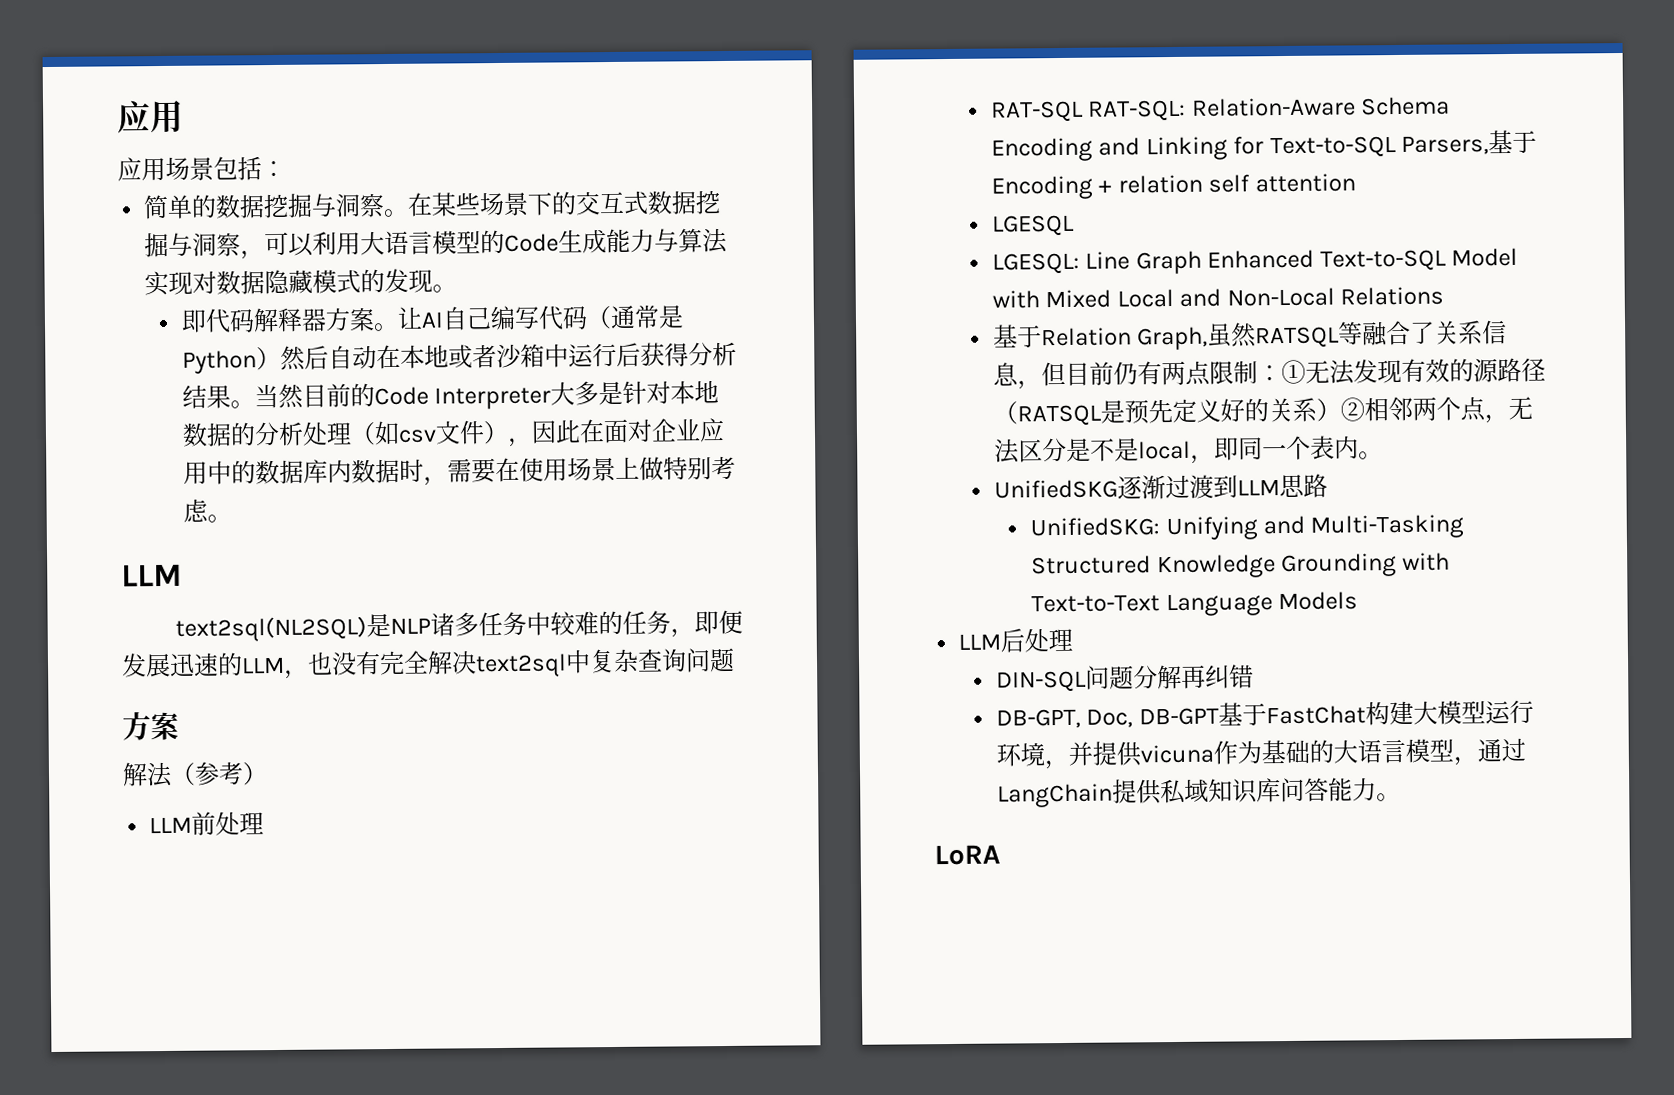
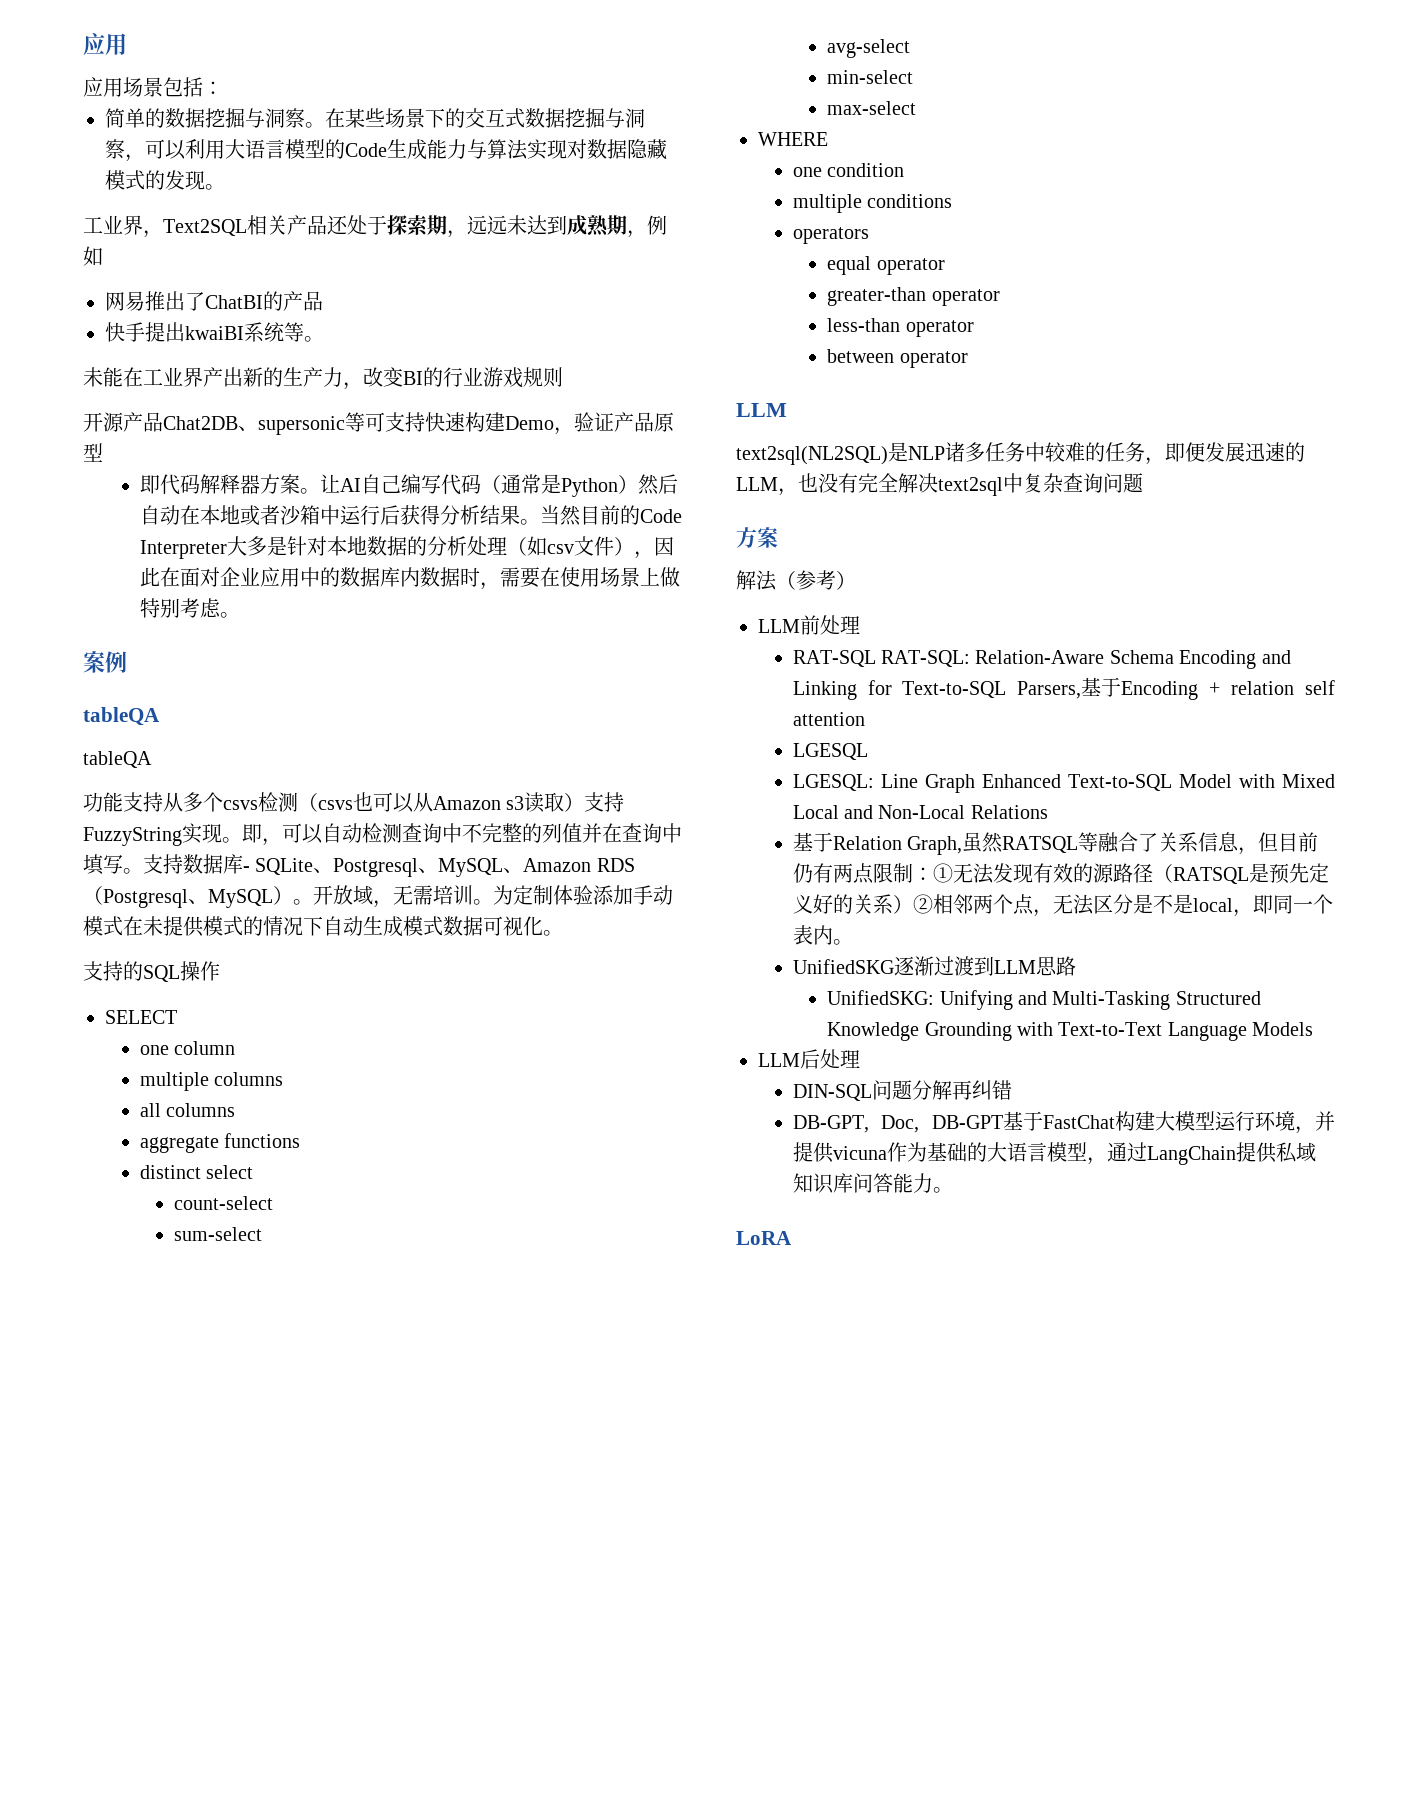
+ 工业界，Text2SQL相关产品还处于探索期，远远未达到成熟期，例如
+ 网易推出了ChatBI的产品
+ 快手提出kwaiBI系统等。
+ 未能在工业界产出新的生产力，改变BI的行业游戏规则
+ 开源产品Chat2DB、supersonic等可支持快速构建Demo，验证产品原型
+ 案例
+ tableQA
+ tableQA
+ 功能支持从多个csvs检测（csvs也可以从Amazon s3读取）支持FuzzyString实现。即，可以自动检测查询中不完整的列值并在查询中填写。支持数据库- SQLite、Postgresql、MySQL、Amazon RDS（Postgresql、MySQL）。开放域，无需培训。为定制体验添加手动模式在未提供模式的情况下自动生成模式数据可视化。
+ 支持的SQL操作
+ SELECT
+ one column
+ multiple columns
+ all columns
+ aggregate functions
+ distinct select
+ count-select
+ sum-select
+ avg-select
+ min-select
+ max-select
+ WHERE
+ one condition
+ multiple conditions
+ operators
+ equal operator
+ greater-than operator
+ less-than operator
+ between operator

